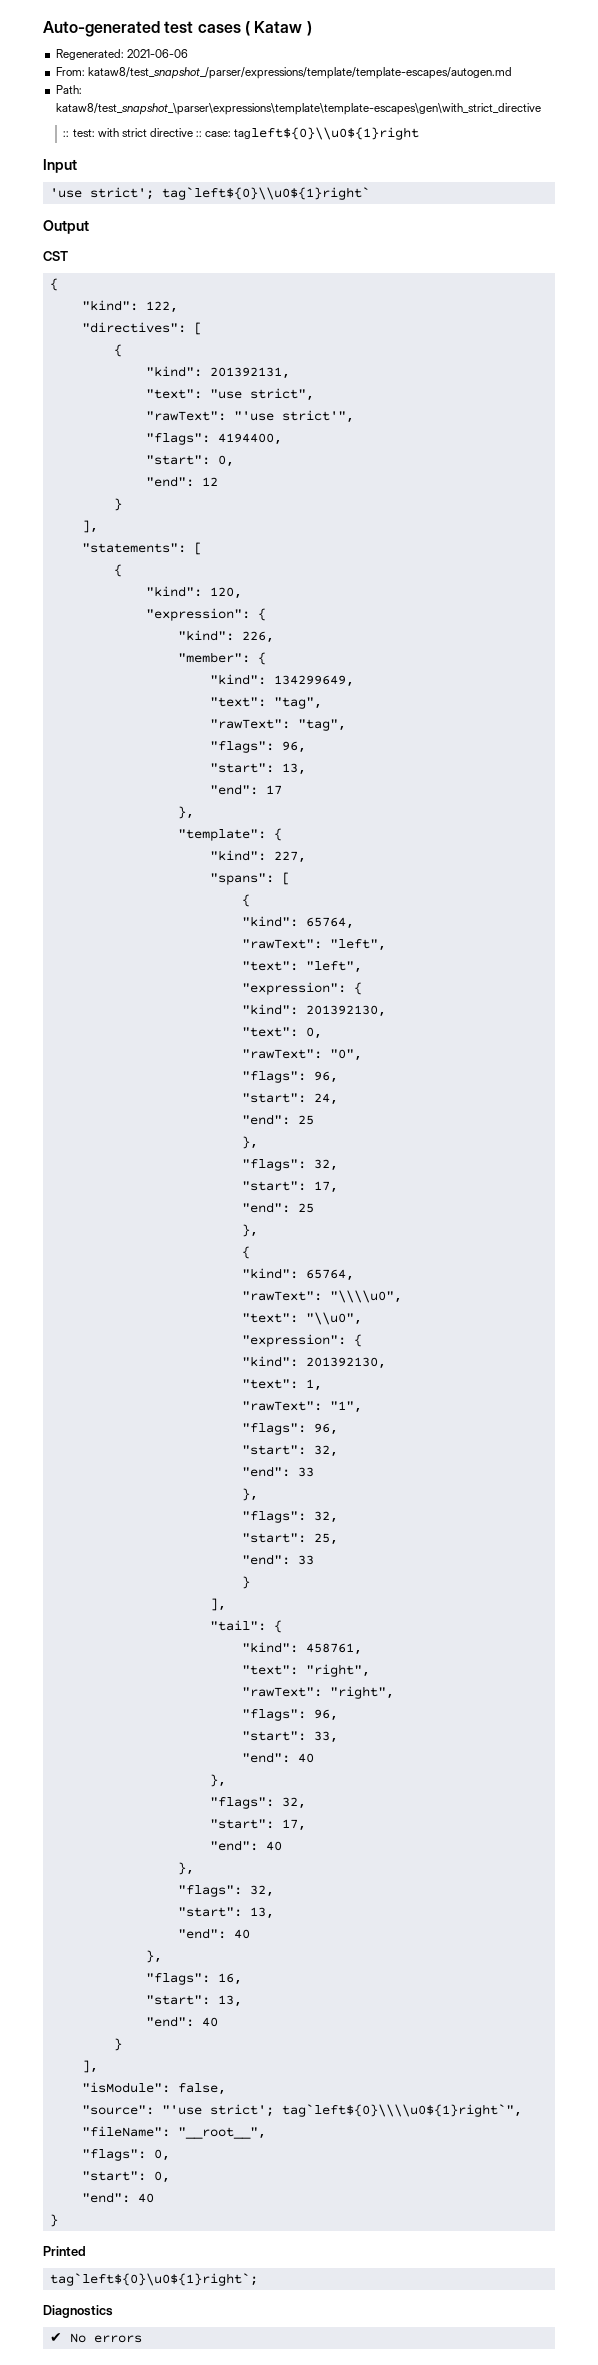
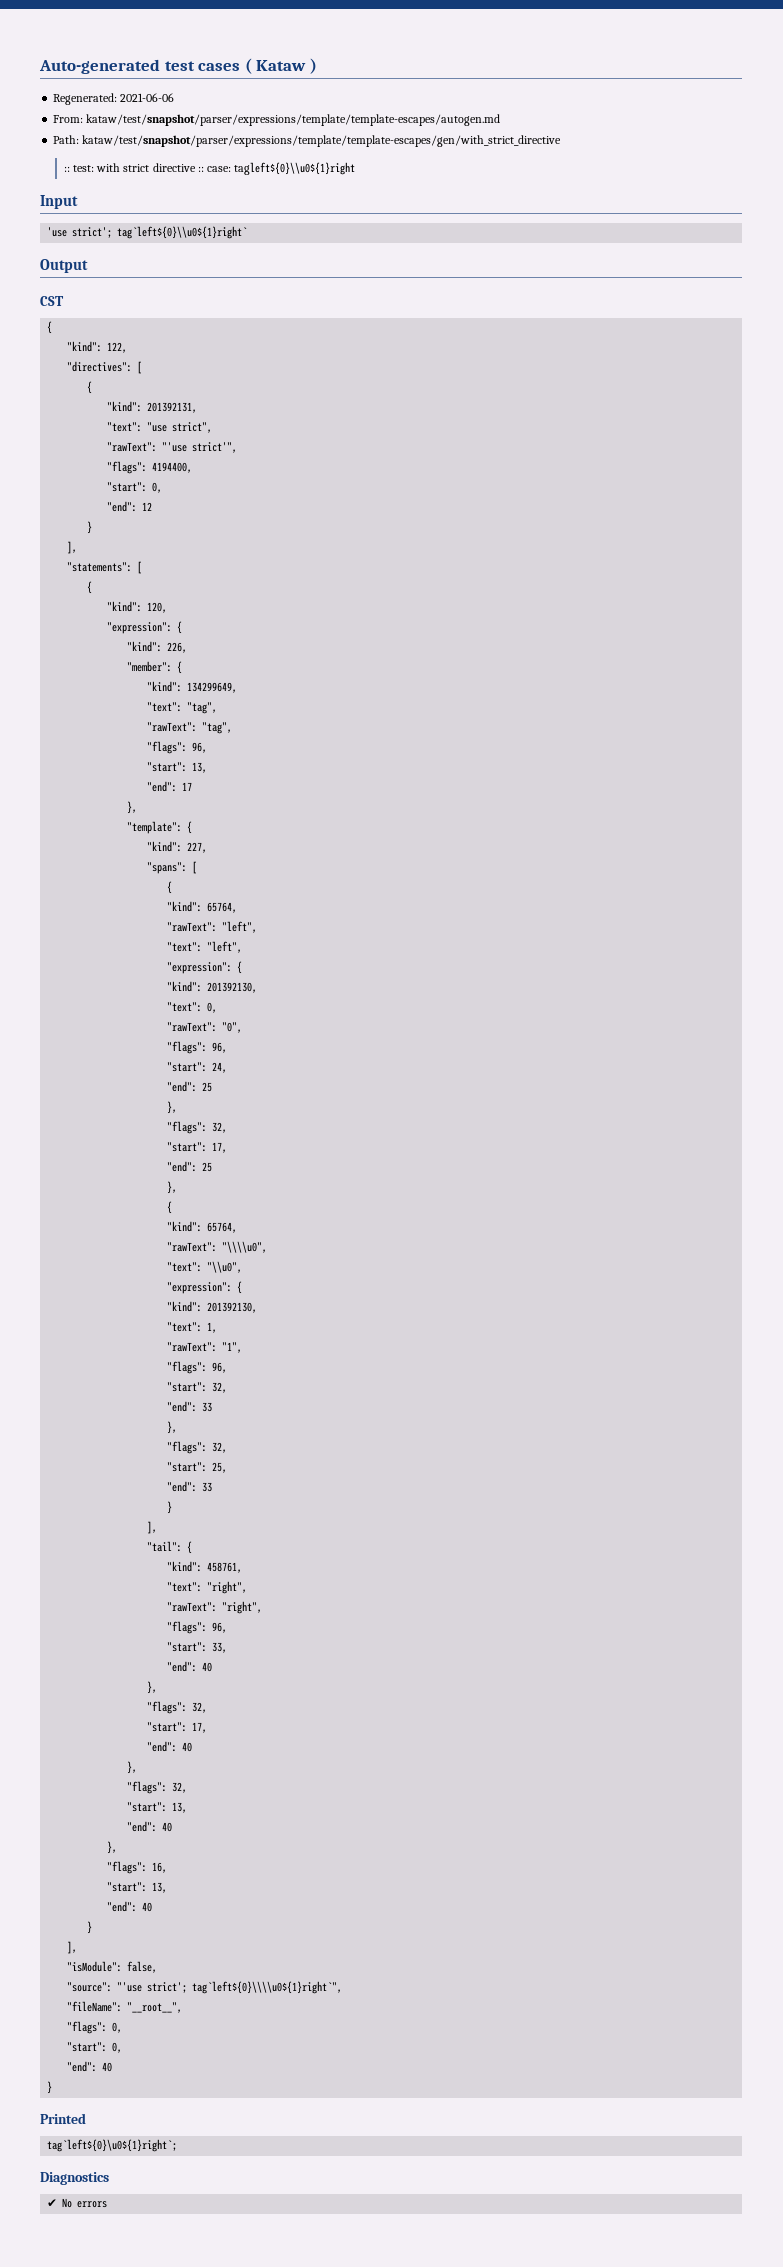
- From: kataw8/test_snapshot_/parser/expressions/template/template-escapes/autogen.md
+ From: kataw/test/snapshot/parser/expressions/template/template-escapes/autogen.md
- Path: kataw8/test_snapshot_\parser\expressions\template\template-escapes\gen\with_strict_directive
+ Path: kataw/test/snapshot/parser/expressions/template/template-escapes/gen/with_strict_directive

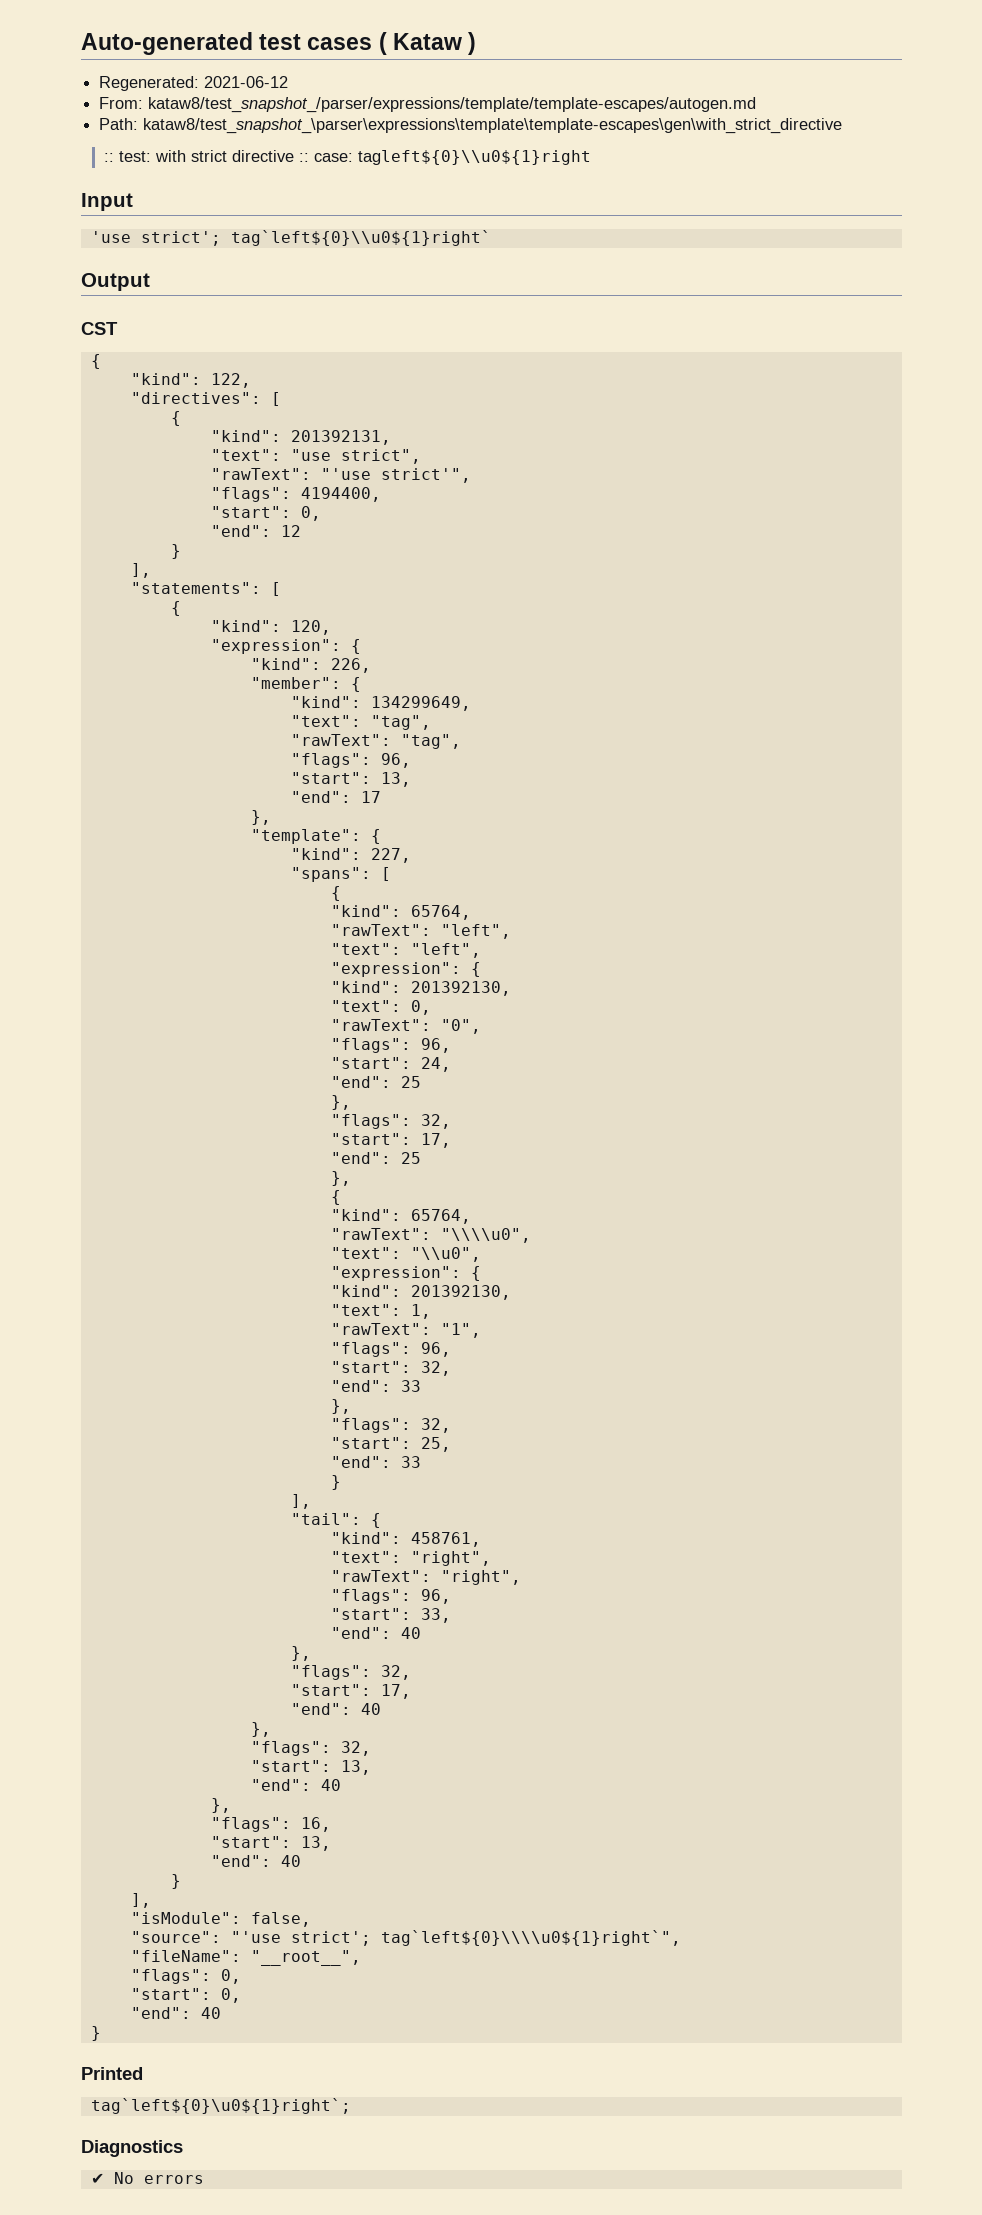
- Regenerated: 2021-06-06
+ Regenerated: 2021-06-12
- From: kataw/test/snapshot/parser/expressions/template/template-escapes/autogen.md
+ From: kataw8/test_snapshot_/parser/expressions/template/template-escapes/autogen.md
- Path: kataw/test/snapshot/parser/expressions/template/template-escapes/gen/with_strict_directive
+ Path: kataw8/test_snapshot_\parser\expressions\template\template-escapes\gen\with_strict_directive

